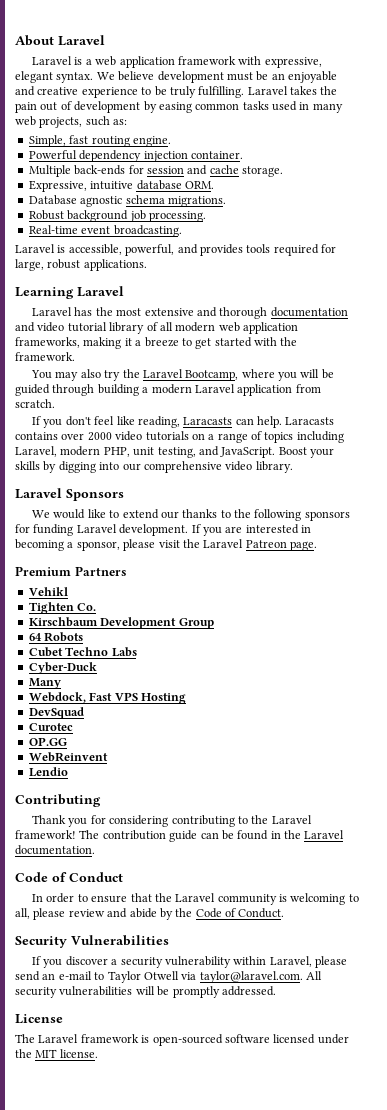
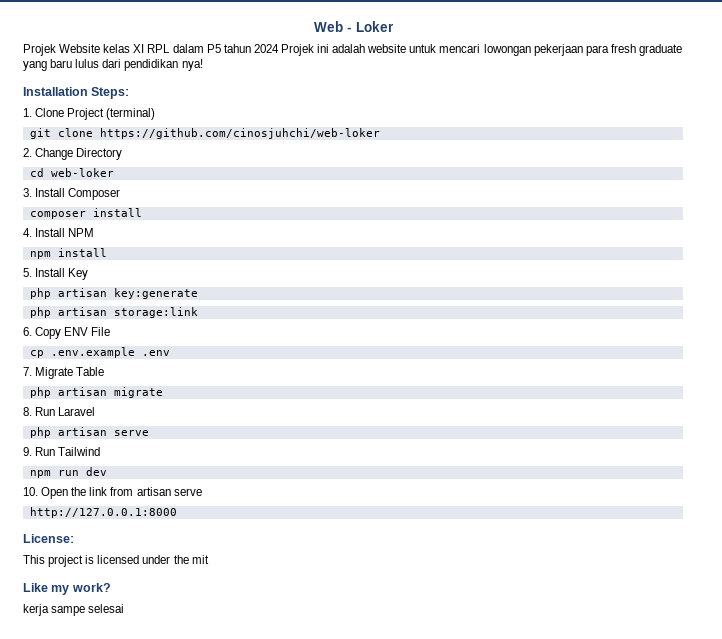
- About Laravel
- Laravel is a web application framework with expressive, elegant syntax. We believe development must be an enjoyable and creative experience to be truly fulfilling. Laravel takes the pain out of development by easing common tasks used in many web projects, such as:
- Simple, fast routing engine.
- Powerful dependency injection container.
- Multiple back-ends for session and cache storage.
- Expressive, intuitive database ORM.
- Database agnostic schema migrations.
- Robust background job processing.
- Real-time event broadcasting.
- Laravel is accessible, powerful, and provides tools required for large, robust applications.
- Learning Laravel
- Laravel has the most extensive and thorough documentation and video tutorial library of all modern web application frameworks, making it a breeze to get started with the framework.
- You may also try the Laravel Bootcamp, where you will be guided through building a modern Laravel application from scratch.
- If you don't feel like reading, Laracasts can help. Laracasts contains over 2000 video tutorials on a range of topics including Laravel, modern PHP, unit testing, and JavaScript. Boost your skills by digging into our comprehensive video library.
- Laravel Sponsors
- We would like to extend our thanks to the following sponsors for funding Laravel development. If you are interested in becoming a sponsor, please visit the Laravel Patreon page.
- Premium Partners
- Vehikl
- Tighten Co.
- Kirschbaum Development Group
- 64 Robots
- Cubet Techno Labs
- Cyber-Duck
- Many
- Webdock, Fast VPS Hosting
- DevSquad
- Curotec
- OP.GG
- WebReinvent
- Lendio
- Contributing
- Thank you for considering contributing to the Laravel framework! The contribution guide can be found in the Laravel documentation.
- Code of Conduct
- In order to ensure that the Laravel community is welcoming to all, please review and abide by the Code of Conduct.
- Security Vulnerabilities
- If you discover a security vulnerability within Laravel, please send an e-mail to Taylor Otwell via taylor@laravel.com. All security vulnerabilities will be promptly addressed.
- License
- The Laravel framework is open-sourced software licensed under the MIT license.
+ Web - Loker
+ Projek Website kelas XI RPL dalam P5 tahun 2024 Projek ini adalah website untuk mencari lowongan pekerjaan para fresh graduate yang baru lulus dari pendidikan nya!
+ Installation Steps:
+ 1. Clone Project (terminal)
+ git clone https://github.com/cinosjuhchi/web-loker
+ 2. Change Directory
+ cd web-loker
+ 3. Install Composer
+ composer install
+ 4. Install NPM
+ npm install
+ 5. Install Key
+ php artisan key:generate
+ php artisan storage:link
+ 6. Copy ENV File
+ cp .env.example .env
+ 7. Migrate Table
+ php artisan migrate
+ 8. Run Laravel
+ php artisan serve
+ 9. Run Tailwind
+ npm run dev
+ 10. Open the link from artisan serve
+ http://127.0.0.1:8000
+ License:
+ This project is licensed under the mit
+ Like my work?
+ kerja sampe selesai

